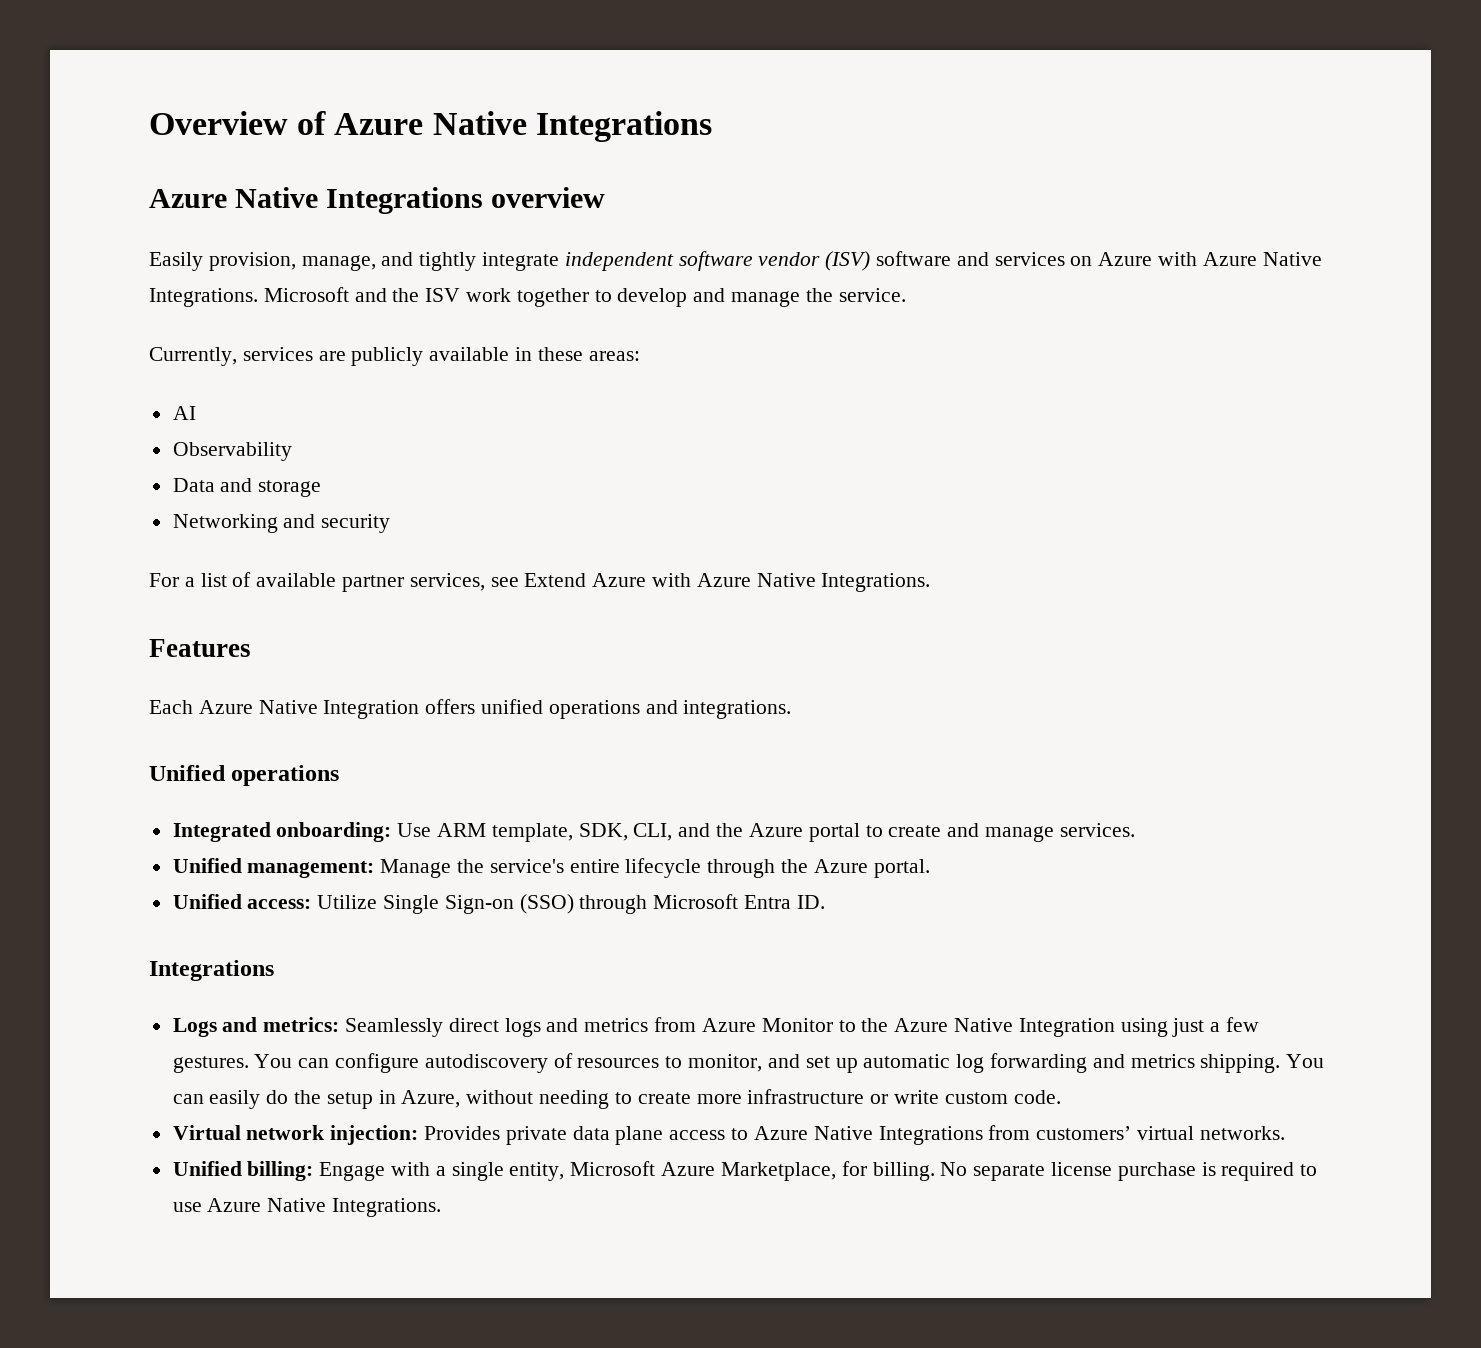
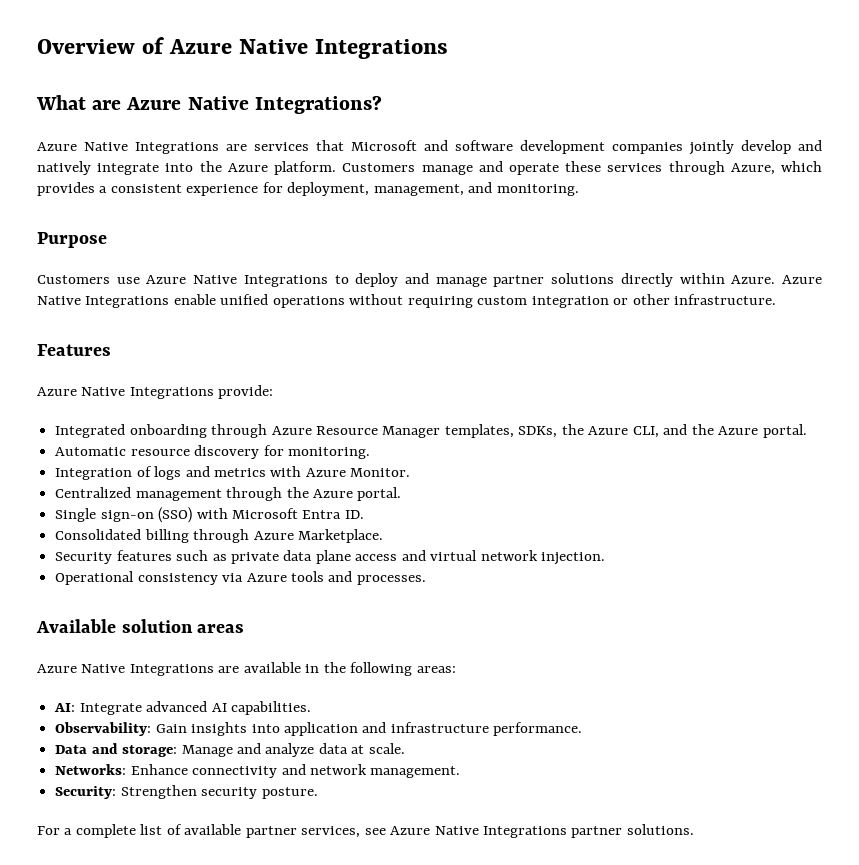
- Azure Native Integrations overview
- Easily provision, manage, and tightly integrate independent software vendor (ISV) software and services on Azure with Azure Native Integrations. Microsoft and the ISV work together to develop and manage the service.
- Currently, services are publicly available in these areas:
- AI
- Observability
- Data and storage
- Networking and security
+ What are Azure Native Integrations?
+ Azure Native Integrations are services that Microsoft and software development companies jointly develop and natively integrate into the Azure platform. Customers manage and operate these services through Azure, which provides a consistent experience for deployment, management, and monitoring.
+ Purpose
+ Customers use Azure Native Integrations to deploy and manage partner solutions directly within Azure. Azure Native Integrations enable unified operations without requiring custom integration or other infrastructure.
+ Features
+ Azure Native Integrations provide:
+ Integrated onboarding through Azure Resource Manager templates, SDKs, the Azure CLI, and the Azure portal.
+ Automatic resource discovery for monitoring.
+ Integration of logs and metrics with Azure Monitor.
+ Centralized management through the Azure portal.
+ Single sign-on (SSO) with Microsoft Entra ID.
+ Consolidated billing through Azure Marketplace.
+ Security features such as private data plane access and virtual network injection.
+ Operational consistency via Azure tools and processes.
+ Available solution areas
+ Azure Native Integrations are available in the following areas:
+ AI: Integrate advanced AI capabilities.
+ Observability: Gain insights into application and infrastructure performance.
+ Data and storage: Manage and analyze data at scale.
+ Networks: Enhance connectivity and network management.
+ Security: Strengthen security posture.
- For a list of available partner services, see Extend Azure with Azure Native Integrations.
- Features
- Each Azure Native Integration offers unified operations and integrations.
- Unified operations
- Integrated onboarding: Use ARM template, SDK, CLI, and the Azure portal to create and manage services.
- Unified management: Manage the service's entire lifecycle through the Azure portal.
- Unified access: Utilize Single Sign-on (SSO) through Microsoft Entra ID.
- Integrations
- Logs and metrics: Seamlessly direct logs and metrics from Azure Monitor to the Azure Native Integration using just a few gestures. You can configure autodiscovery of resources to monitor, and set up automatic log forwarding and metrics shipping. You can easily do the setup in Azure, without needing to create more infrastructure or write custom code.
- Virtual network injection: Provides private data plane access to Azure Native Integrations from customers’ virtual networks.
- Unified billing: Engage with a single entity, Microsoft Azure Marketplace, for billing. No separate license purchase is required to use Azure Native Integrations.
+ For a complete list of available partner services, see Azure Native Integrations partner solutions.

